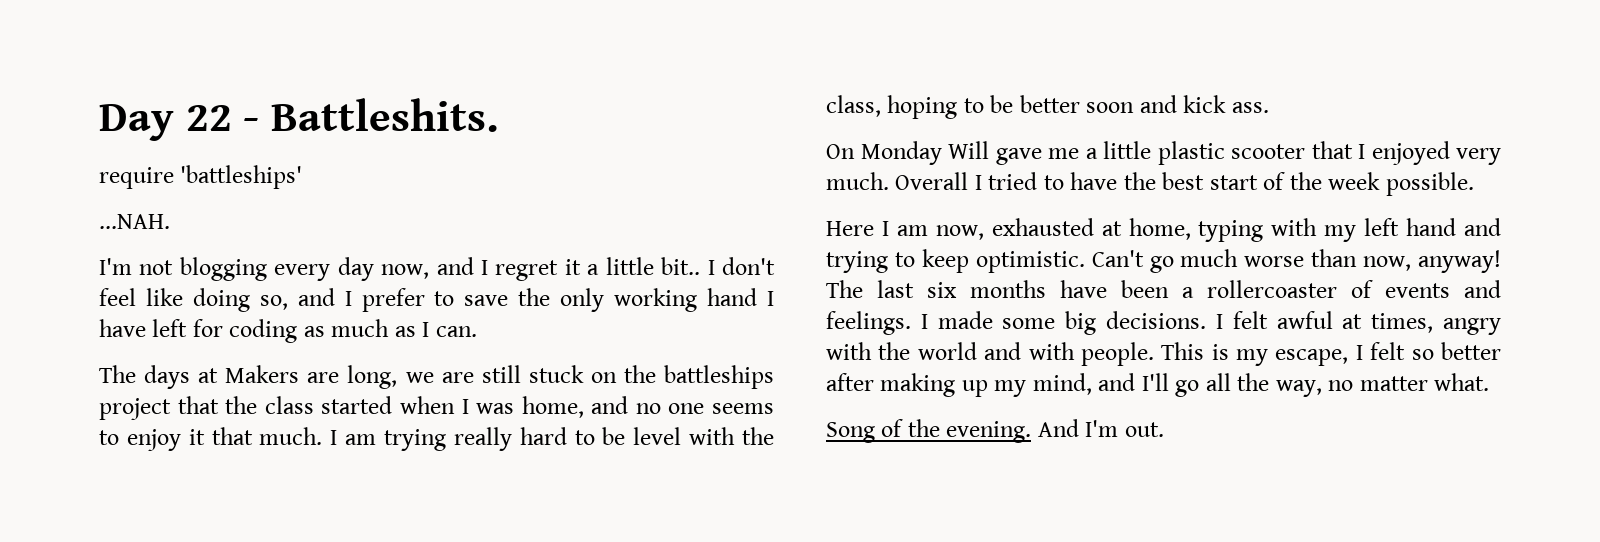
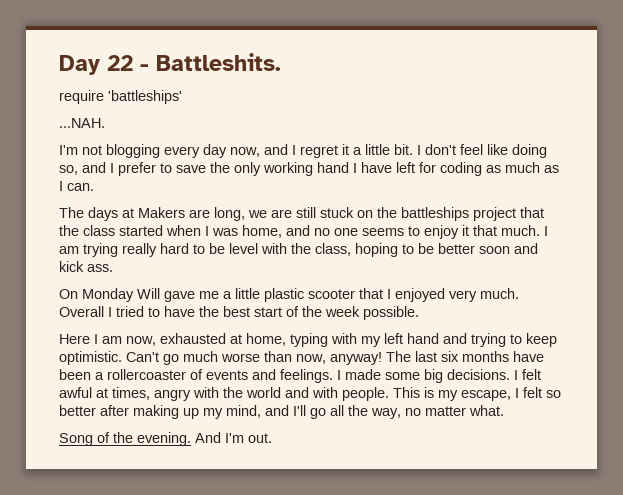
- I'm not blogging every day now, and I regret it a little bit..
+ I'm not blogging every day now, and I regret it a little bit.

